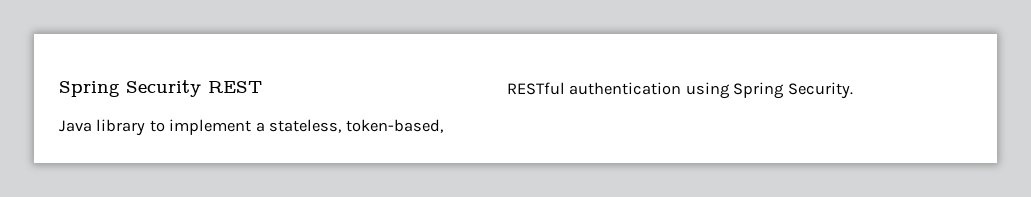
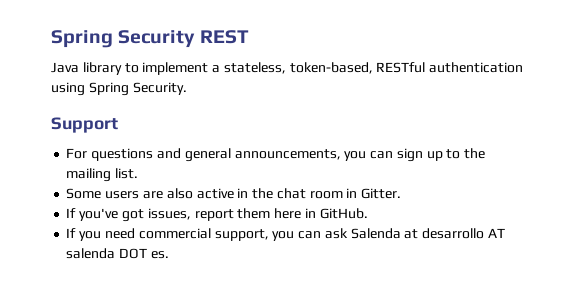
+ Support
+ For questions and general announcements, you can sign up to the mailing list.
+ Some users are also active in the chat room in Gitter.
+ If you've got issues, report them here in GitHub.
+ If you need commercial support, you can ask Salenda at desarrollo AT salenda DOT es.

